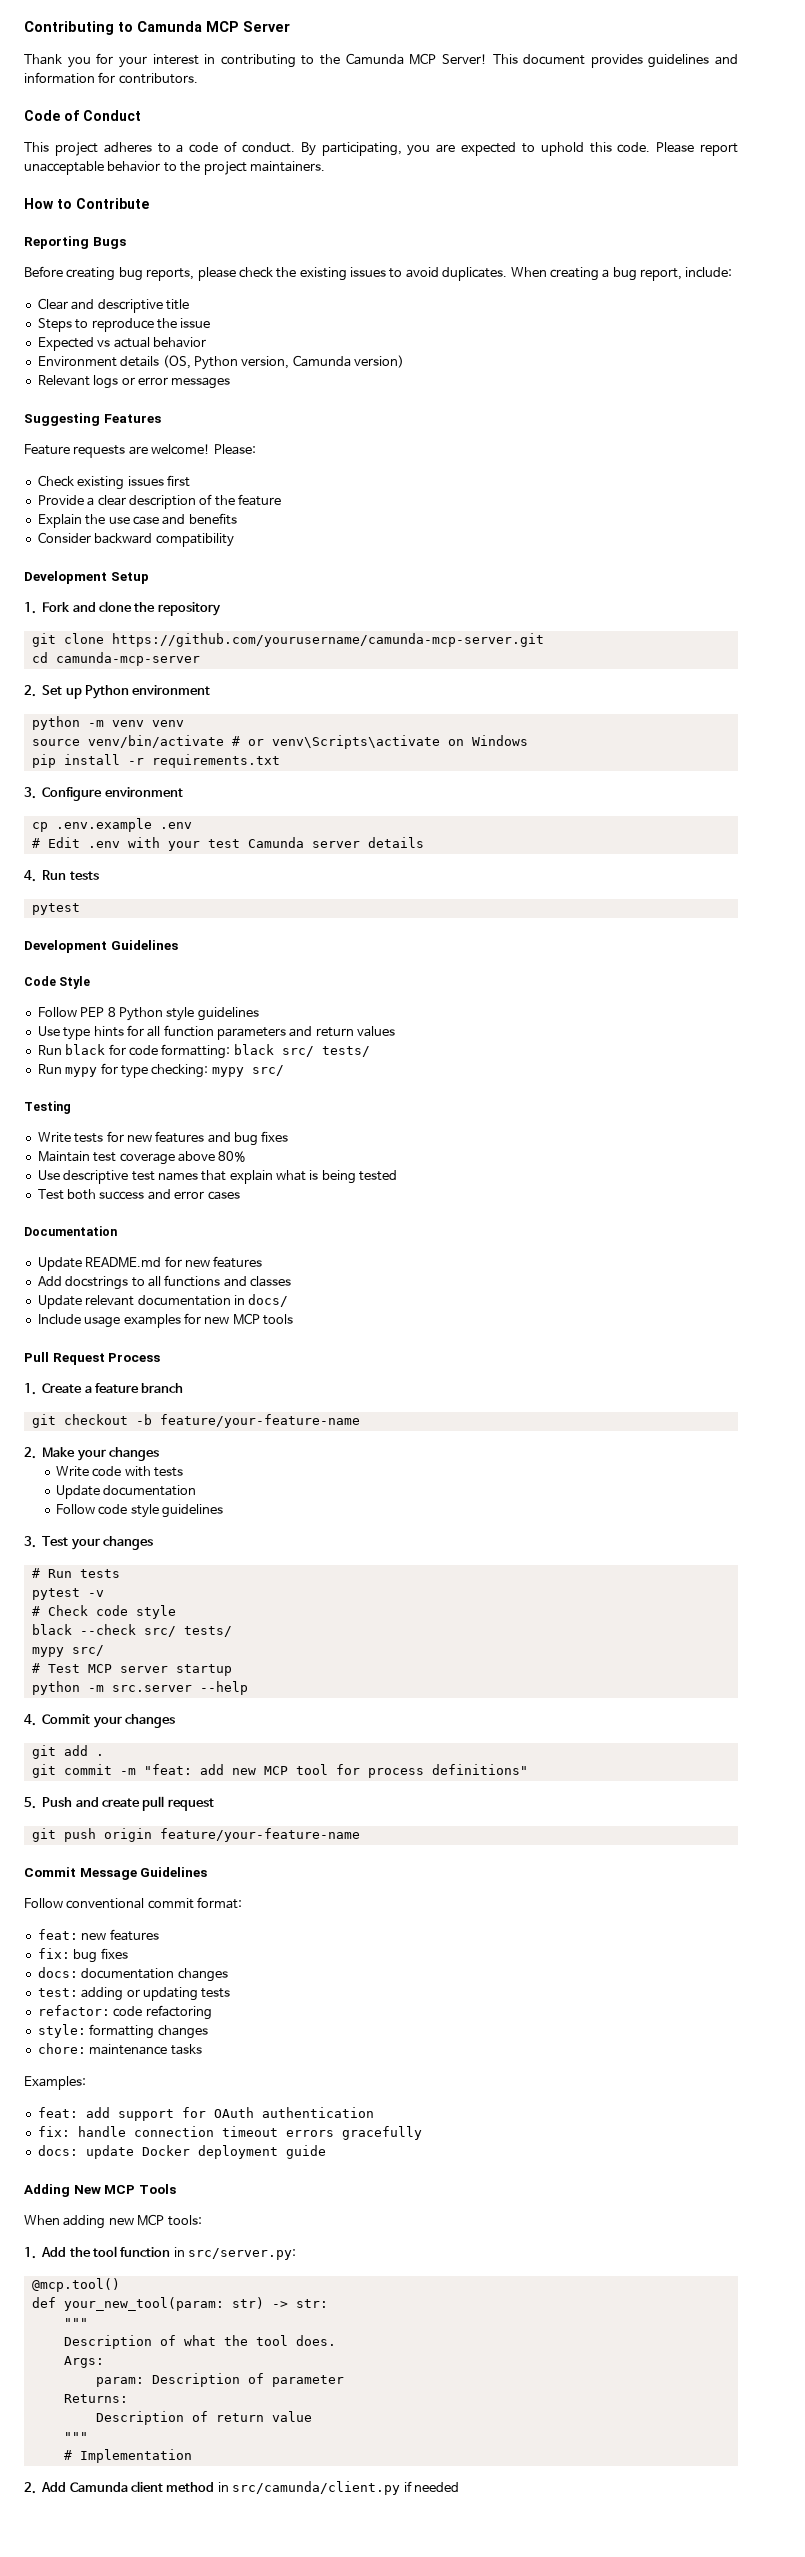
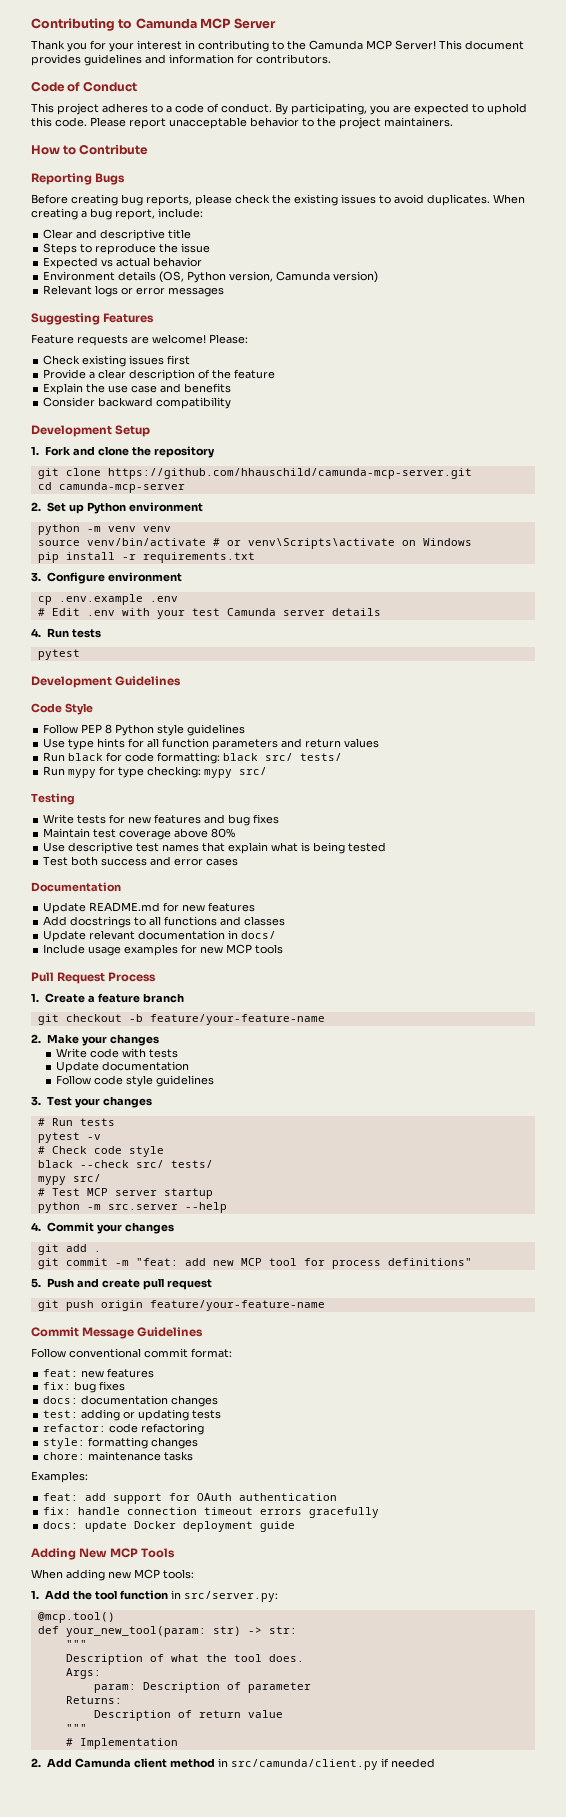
- git clone https://github.com/yourusername/camunda-mcp-server.git
+ git clone https://github.com/hhauschild/camunda-mcp-server.git

